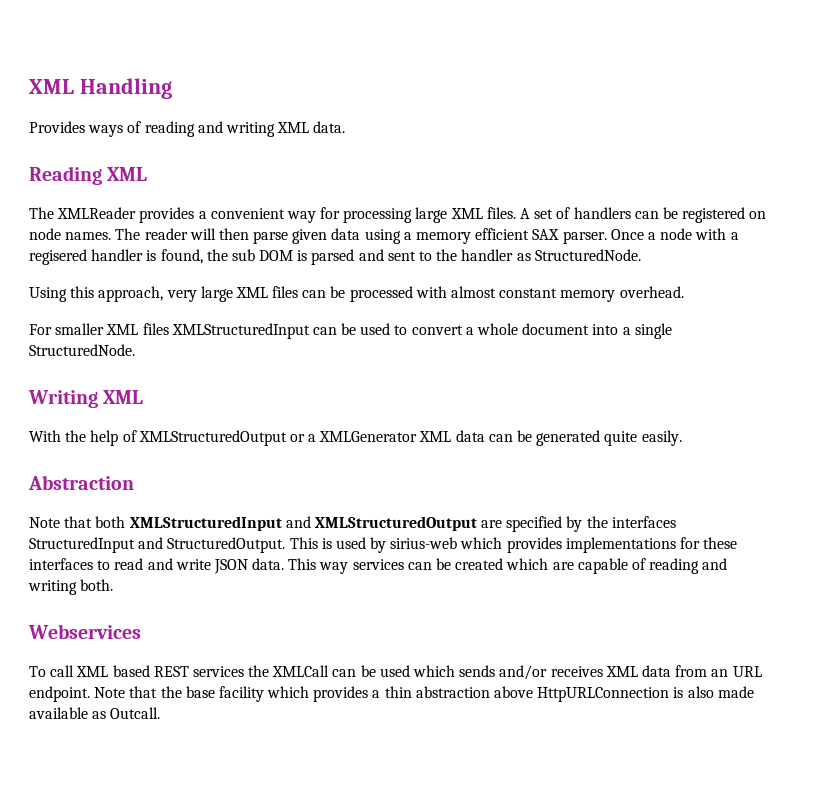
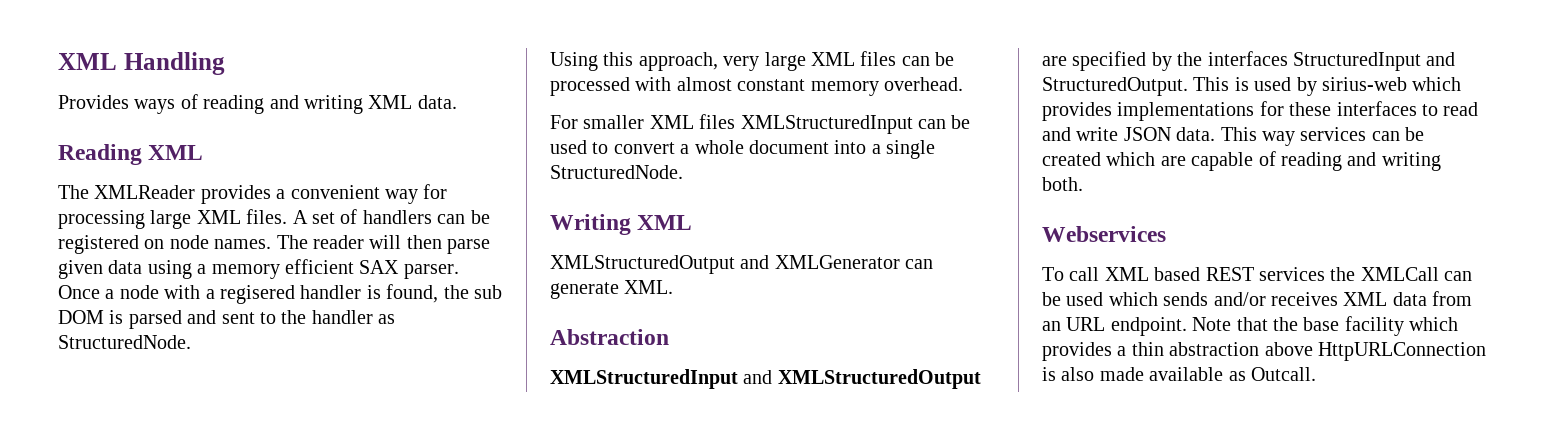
- With the help of XMLStructuredOutput or a XMLGenerator XML data can be generated quite easily.
+ XMLStructuredOutput and XMLGenerator can generate XML.
  Abstraction
- Note that both XMLStructuredInput and XMLStructuredOutput are specified by the interfaces StructuredInput and StructuredOutput.
+ XMLStructuredInput and XMLStructuredOutput are specified by the interfaces StructuredInput and StructuredOutput.

